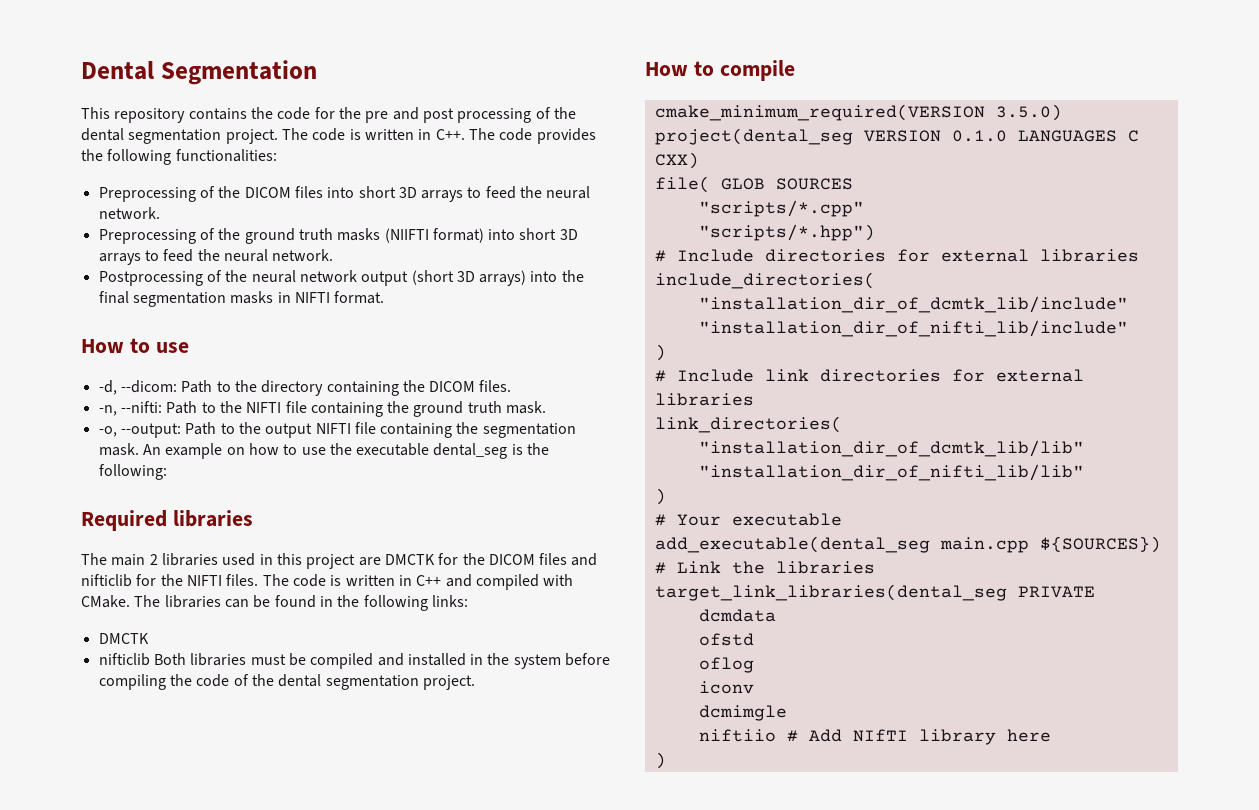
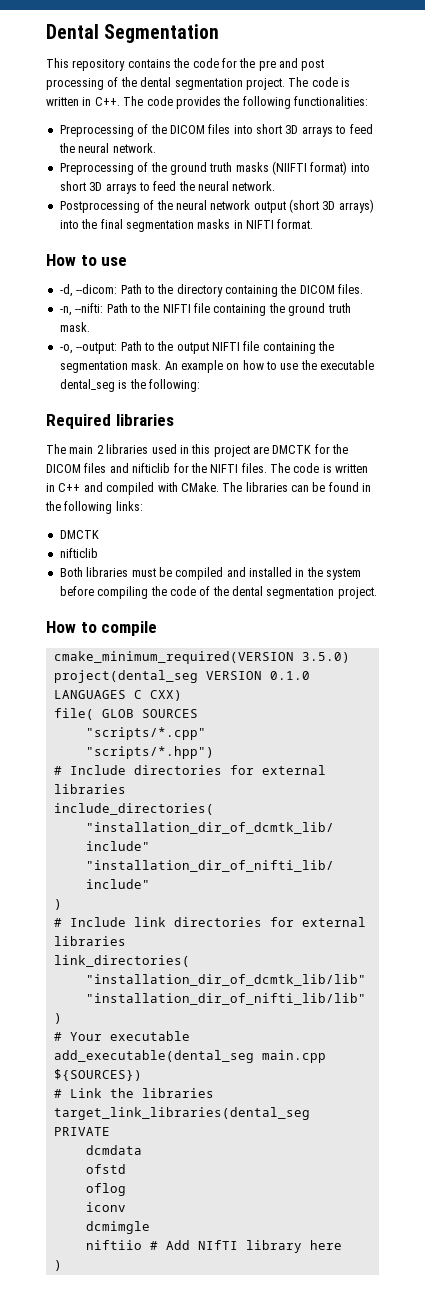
  The libraries can be found in the following links:
  DMCTK
- nifticlib Both libraries must be compiled and installed in the system before compiling the code of the dental segmentation project.
+ nifticlib
+ Both libraries must be compiled and installed in the system before compiling the code of the dental segmentation project.

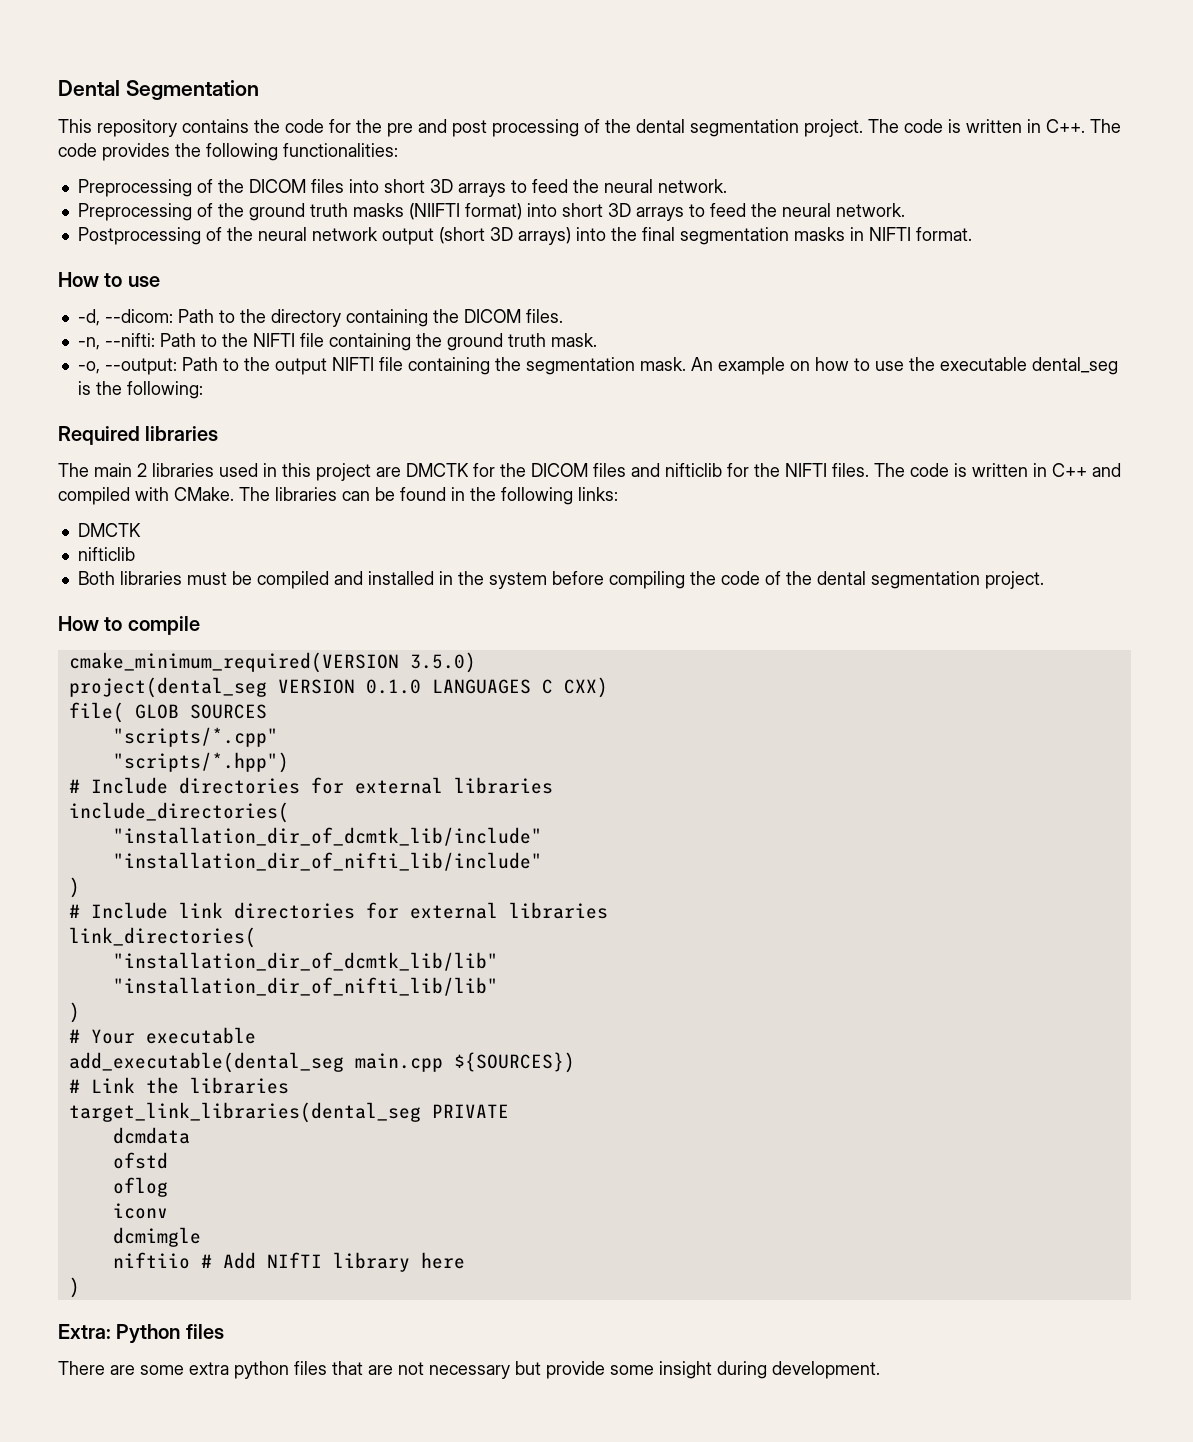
+ Extra: Python files
+ There are some extra python files that are not necessary but provide some insight during development.

